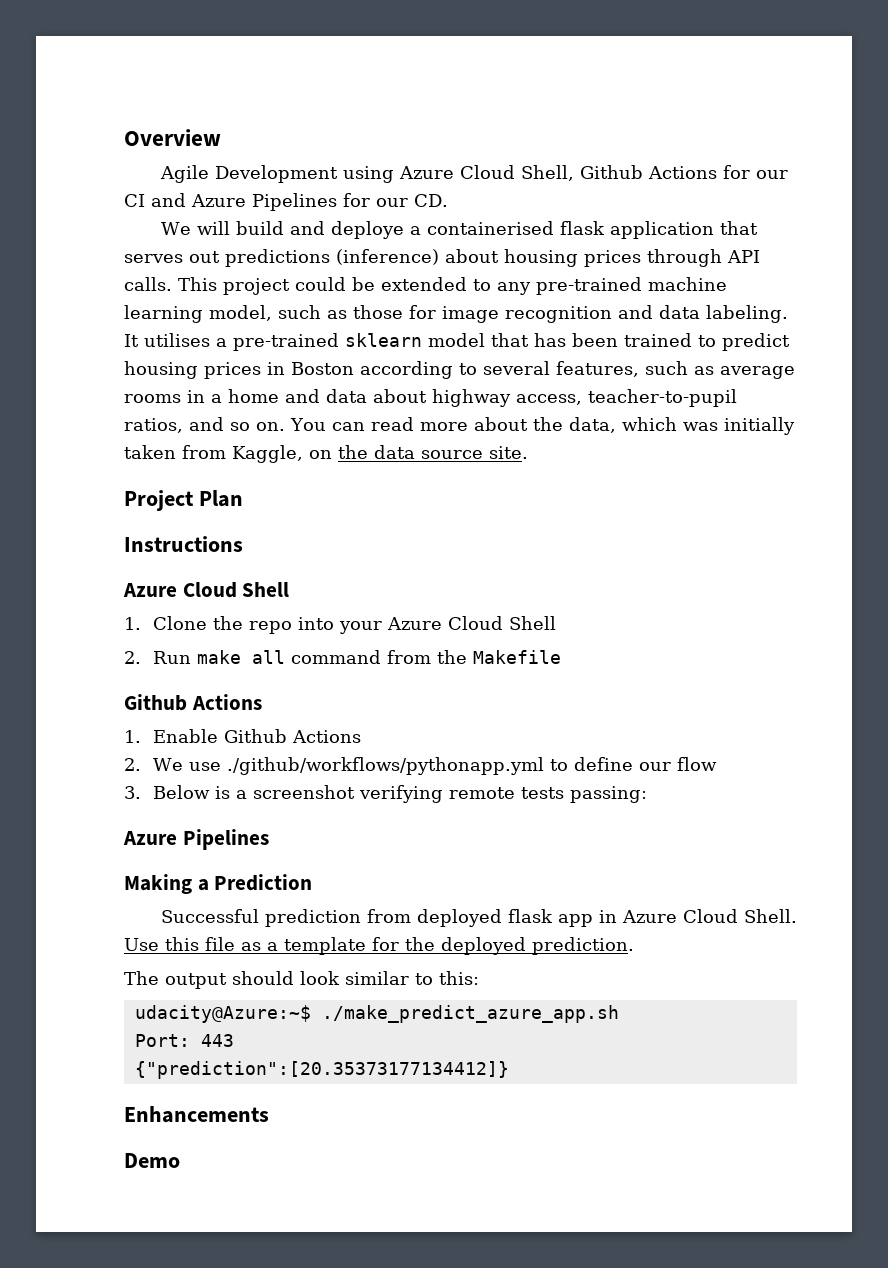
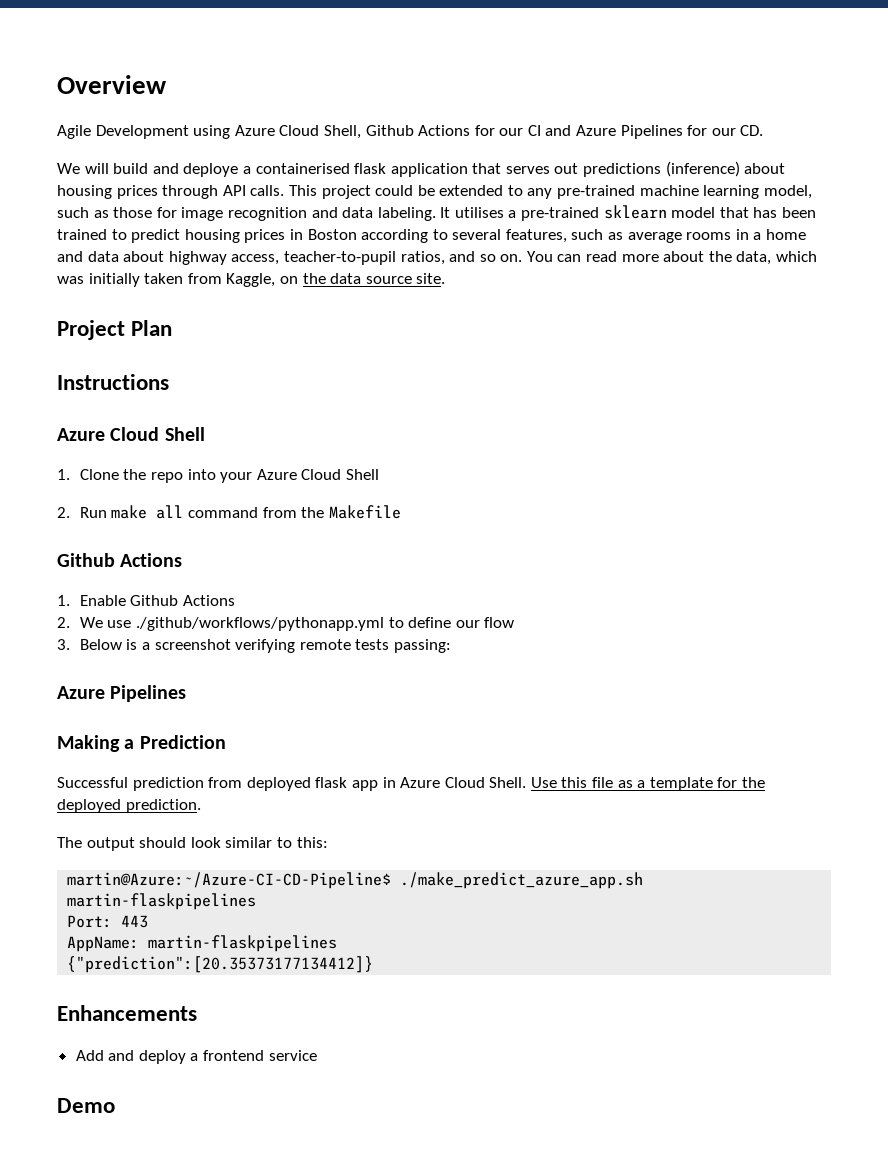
- udacity@Azure:~$ ./make_predict_azure_app.sh
+ martin@Azure:~/Azure-CI-CD-Pipeline$ ./make_predict_azure_app.sh martin-flaskpipelines
+ AppName: martin-flaskpipelines
+ Add and deploy a frontend service

